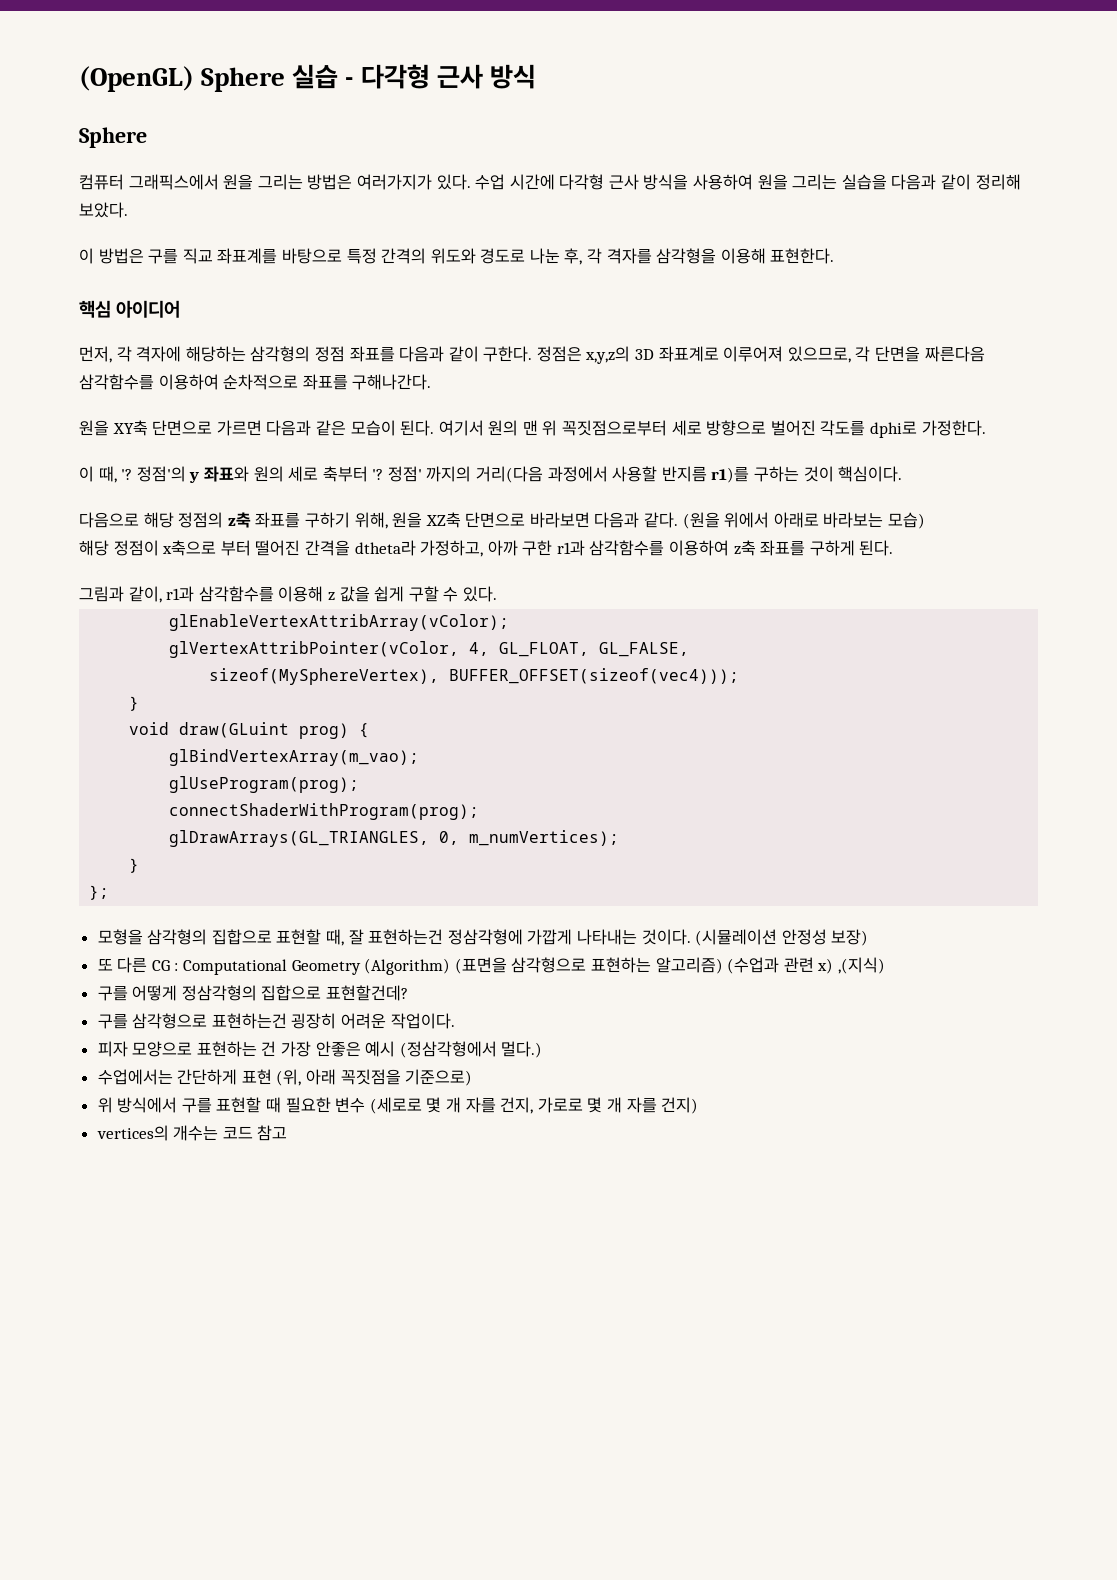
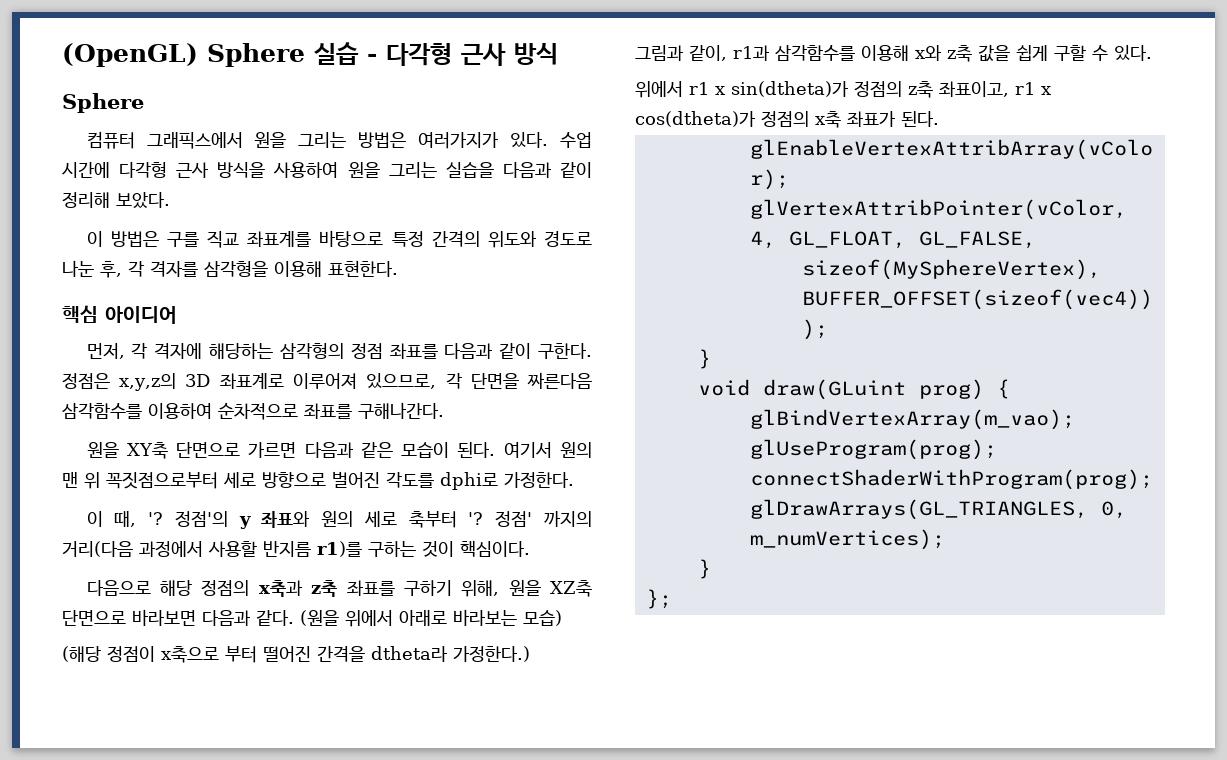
- 다음으로 해당 정점의 z축 좌표를 구하기 위해, 원을 XZ축 단면으로 바라보면 다음과 같다.
+ 다음으로 해당 정점의 x축과 z축 좌표를 구하기 위해, 원을 XZ축 단면으로 바라보면 다음과 같다.
- 해당 정점이 x축으로 부터 떨어진 간격을 dtheta라 가정하고, 아까 구한 r1과 삼각함수를 이용하여 z축 좌표를 구하게 된다.
+ (해당 정점이 x축으로 부터 떨어진 간격을 dtheta라 가정한다.)
- 그림과 같이, r1과 삼각함수를 이용해 z 값을 쉽게 구할 수 있다.
+ 그림과 같이, r1과 삼각함수를 이용해 x와 z축 값을 쉽게 구할 수 있다.
+ 위에서 r1 x sin(dtheta)가 정점의 z축 좌표이고, r1 x cos(dtheta)가 정점의 x축 좌표가 된다.
- 모형을 삼각형의 집합으로 표현할 때, 잘 표현하는건 정삼각형에 가깝게 나타내는 것이다. (시뮬레이션 안정성 보장)
- 또 다른 CG : Computational Geometry (Algorithm) (표면을 삼각형으로 표현하는 알고리즘) (수업과 관련 x) ,(지식)
- 구를 어떻게 정삼각형의 집합으로 표현할건데?
- 구를 삼각형으로 표현하는건 굉장히 어려운 작업이다.
- 피자 모양으로 표현하는 건 가장 안좋은 예시 (정삼각형에서 멀다.)
- 수업에서는 간단하게 표현 (위, 아래 꼭짓점을 기준으로)
- 위 방식에서 구를 표현할 때 필요한 변수 (세로로 몇 개 자를 건지, 가로로 몇 개 자를 건지)
- vertices의 개수는 코드 참고

